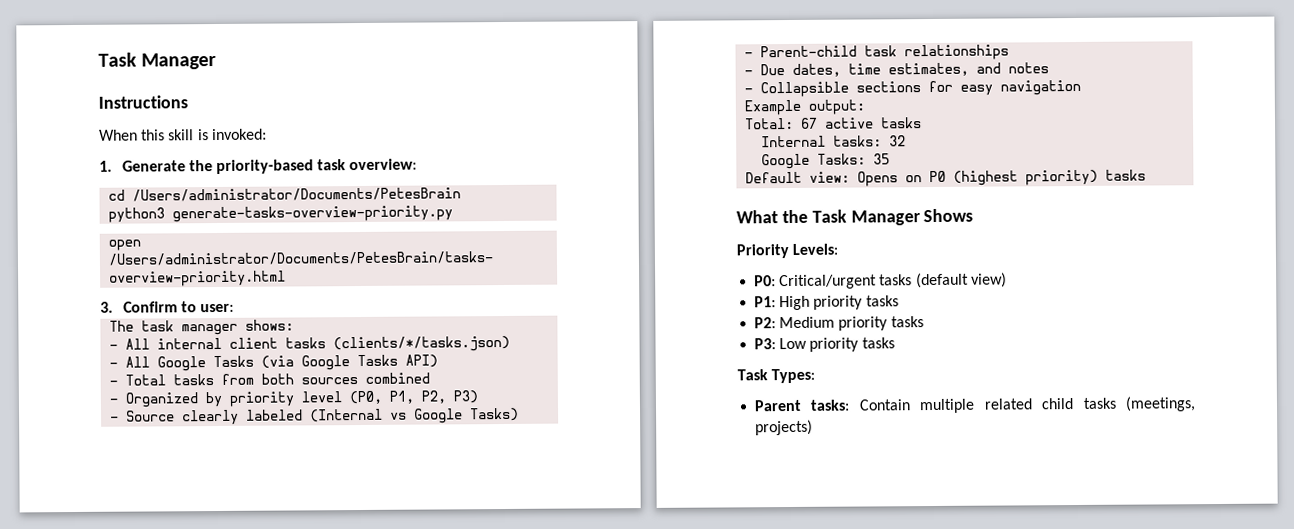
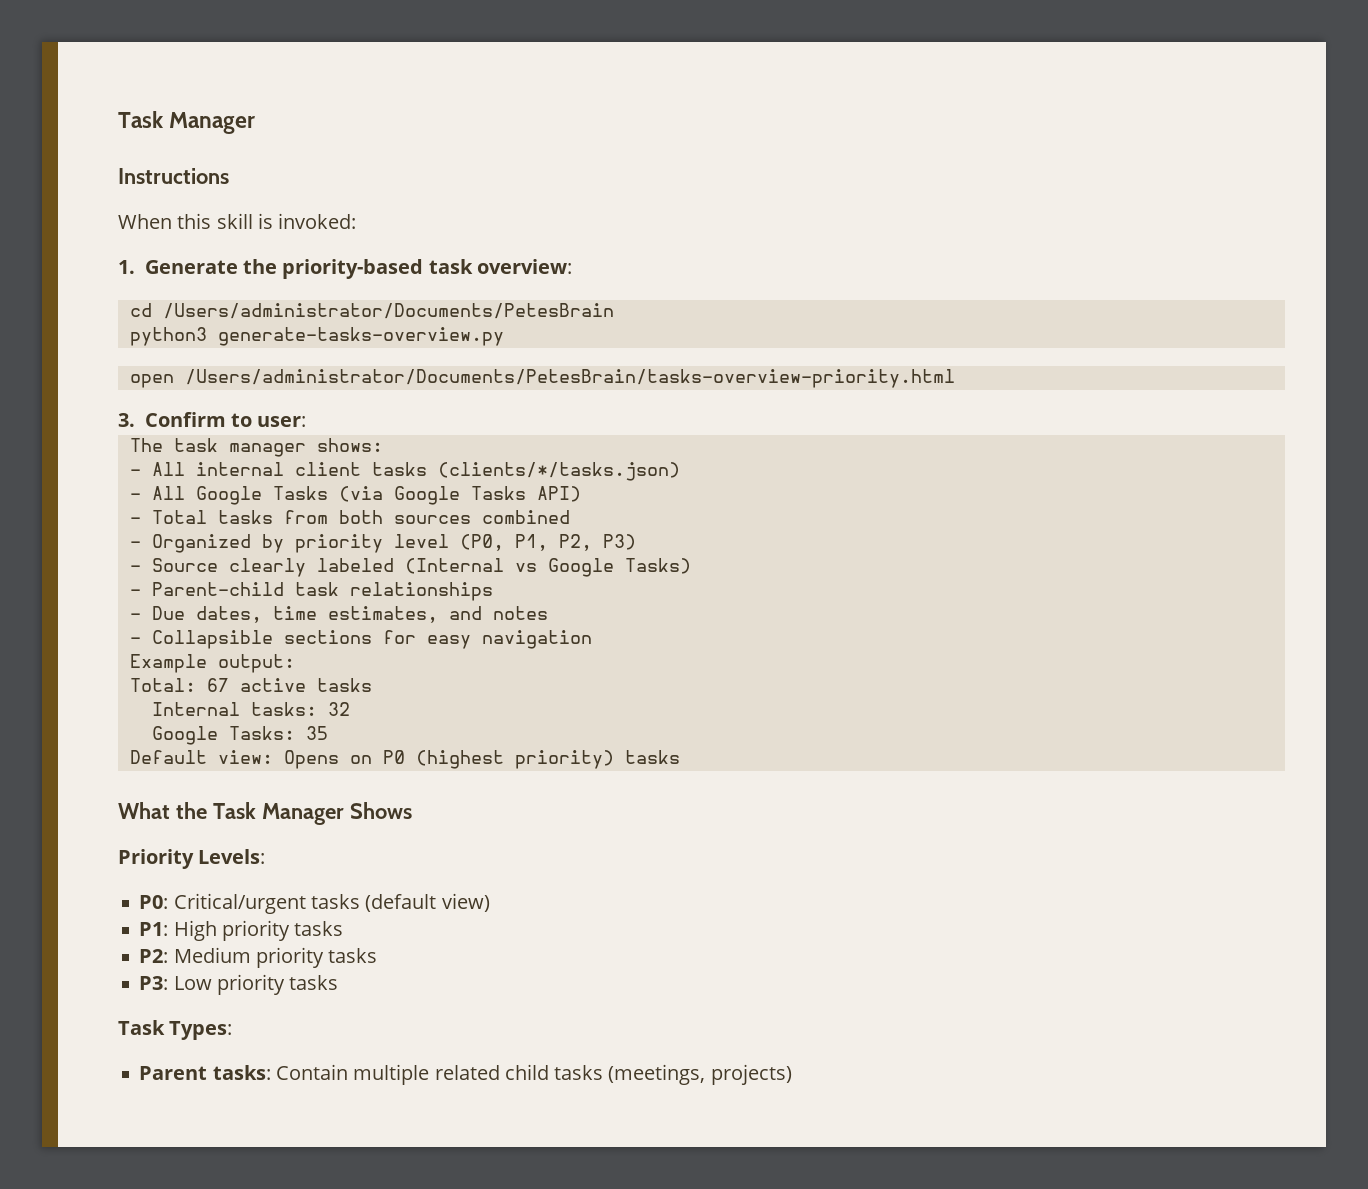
- python3 generate-tasks-overview-priority.py
+ python3 generate-tasks-overview.py

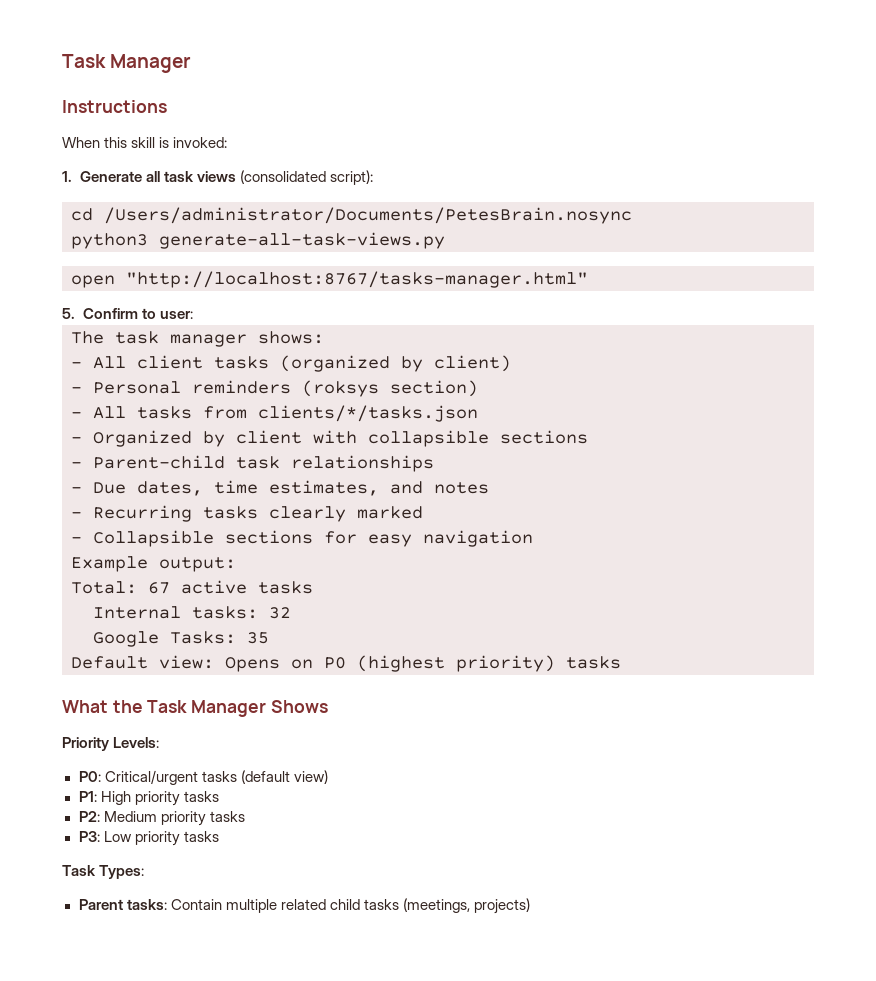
- 1. Generate the priority-based task overview:
+ 1. Generate all task views (consolidated script):
- cd /Users/administrator/Documents/PetesBrain
+ cd /Users/administrator/Documents/PetesBrain.nosync
- python3 generate-tasks-overview.py
+ python3 generate-all-task-views.py
- open /Users/administrator/Documents/PetesBrain/tasks-overview-priority.html
- 3. Confirm to user:
+ open "http://localhost:8767/tasks-manager.html"
+ 5. Confirm to user:
- - All internal client tasks (clients/*/tasks.json)
- - All Google Tasks (via Google Tasks API)
- - Total tasks from both sources combined
- - Organized by priority level (P0, P1, P2, P3)
- - Source clearly labeled (Internal vs Google Tasks)
+ - All client tasks (organized by client)
+ - Personal reminders (roksys section)
+ - All tasks from clients/*/tasks.json
+ - Organized by client with collapsible sections
+ - Recurring tasks clearly marked

